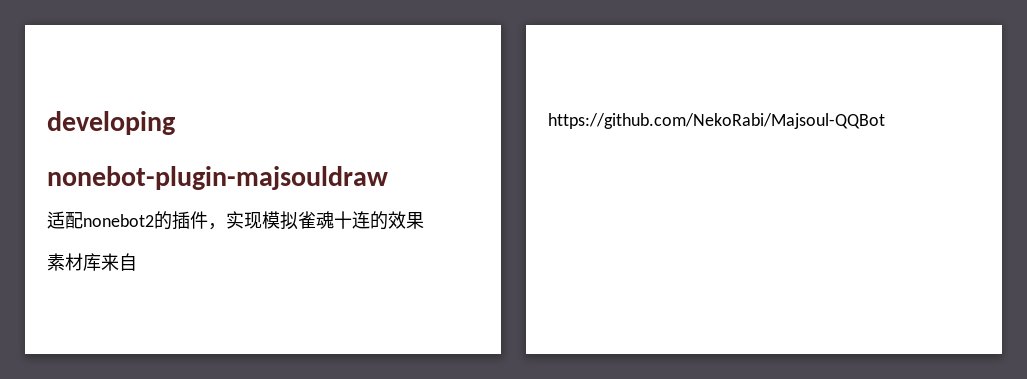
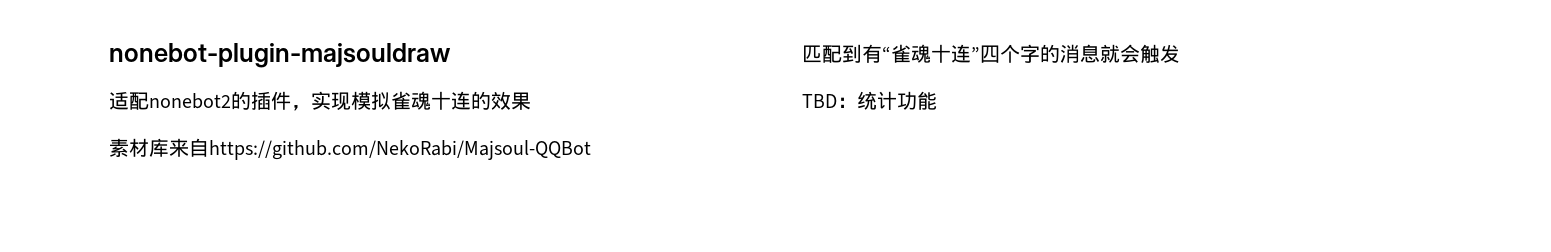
- developing
+ 匹配到有“雀魂十连”四个字的消息就会触发
+ TBD：统计功能

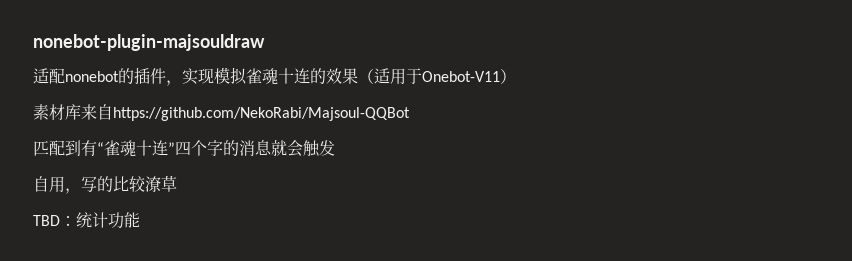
- 适配nonebot2的插件，实现模拟雀魂十连的效果
+ 适配nonebot的插件，实现模拟雀魂十连的效果（适用于Onebot-V11）
+ 自用，写的比较潦草

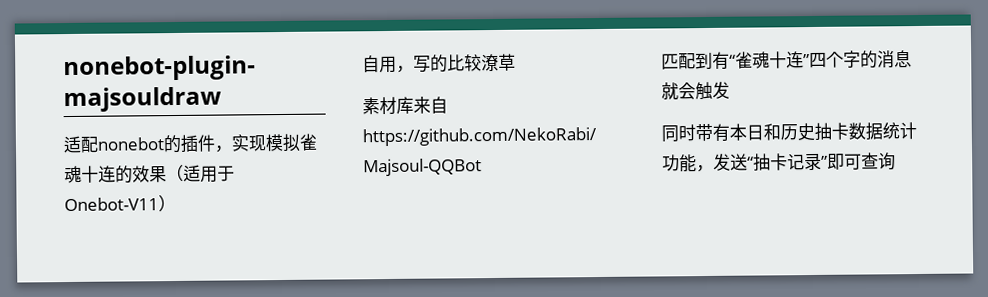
+ 自用，写的比较潦草
- 自用，写的比较潦草
- TBD：统计功能
+ 同时带有本日和历史抽卡数据统计功能，发送“抽卡记录”即可查询

